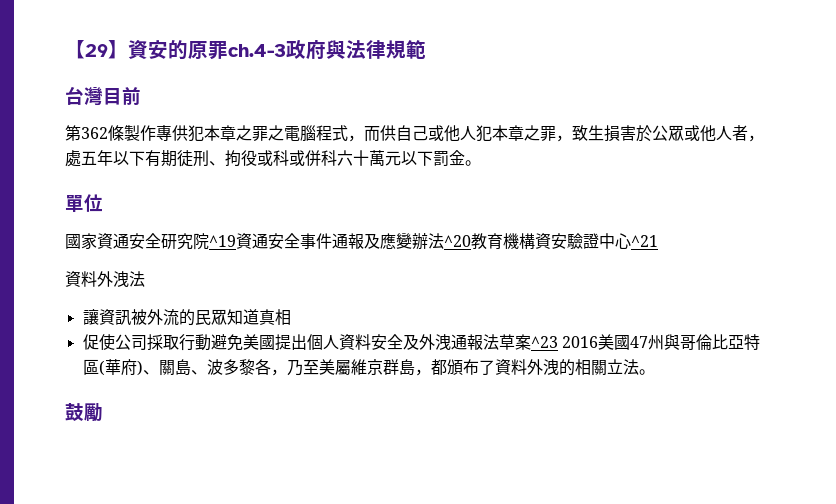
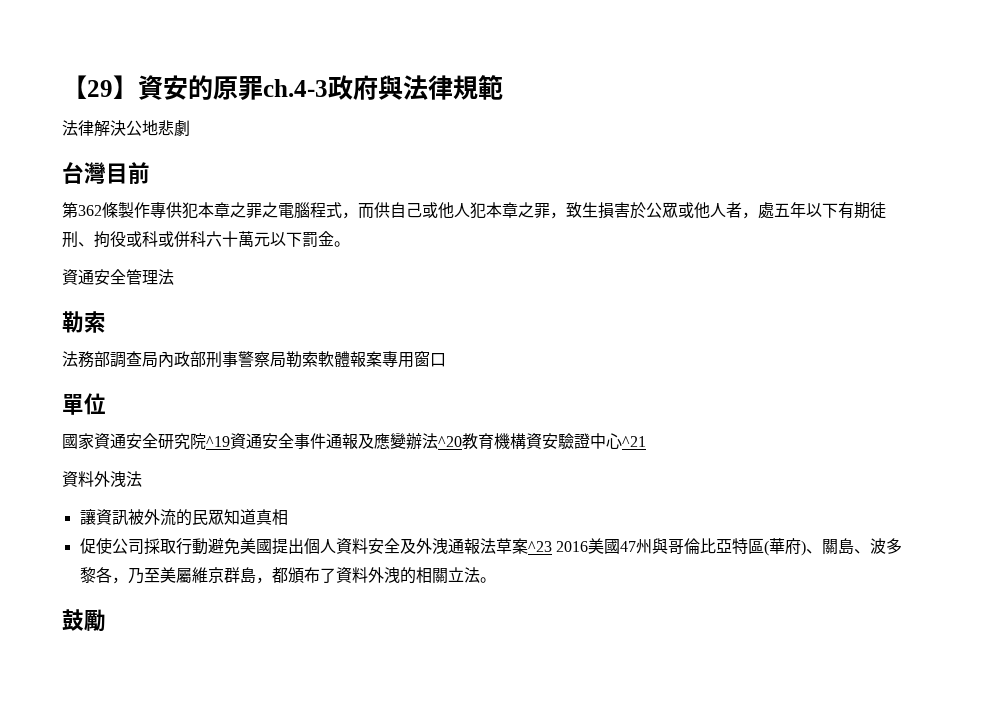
+ 法律解決公地悲劇
+ 資通安全管理法
+ 勒索
+ 法務部調查局內政部刑事警察局勒索軟體報案專用窗口

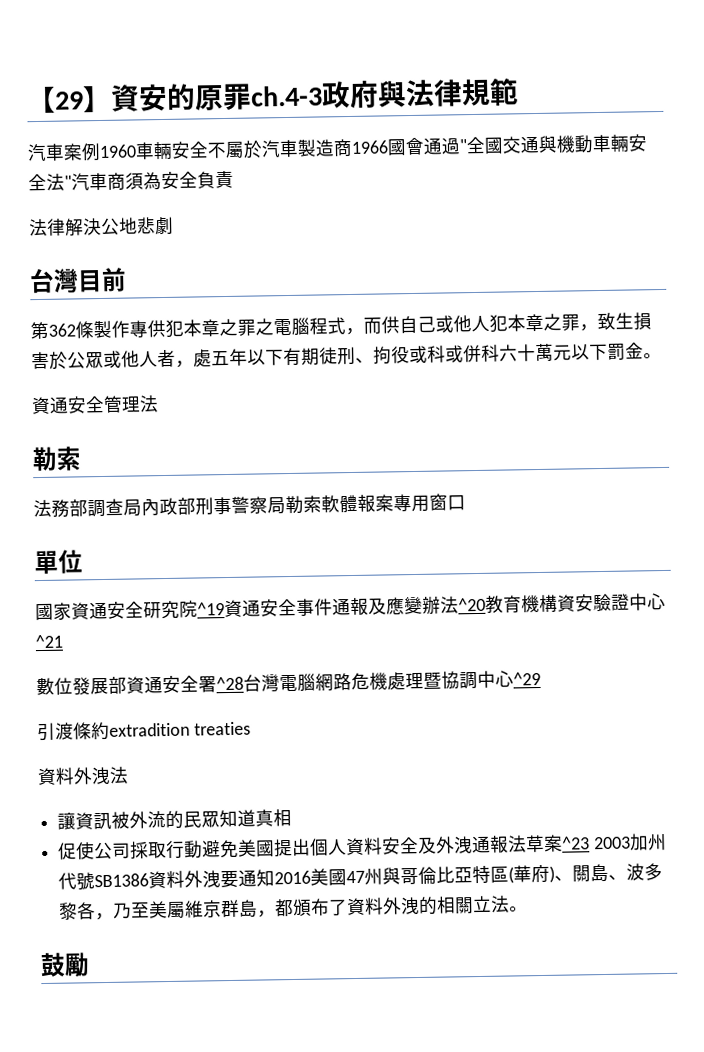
+ 汽車案例1960車輛安全不屬於汽車製造商1966國會通過"全國交通與機動車輛安全法"汽車商須為安全負責
+ 數位發展部資通安全署^28台灣電腦網路危機處理暨協調中心^29
+ 引渡條約extradition treaties
- 促使公司採取行動避免美國提出個人資料安全及外洩通報法草案^23 2016美國47州與哥倫比亞特區(華府)、關島、波多黎各，乃至美屬維京群島，都頒布了資料外洩的相關立法。
+ 促使公司採取行動避免美國提出個人資料安全及外洩通報法草案^23 2003加州代號SB1386資料外洩要通知2016美國47州與哥倫比亞特區(華府)、關島、波多黎各，乃至美屬維京群島，都頒布了資料外洩的相關立法。

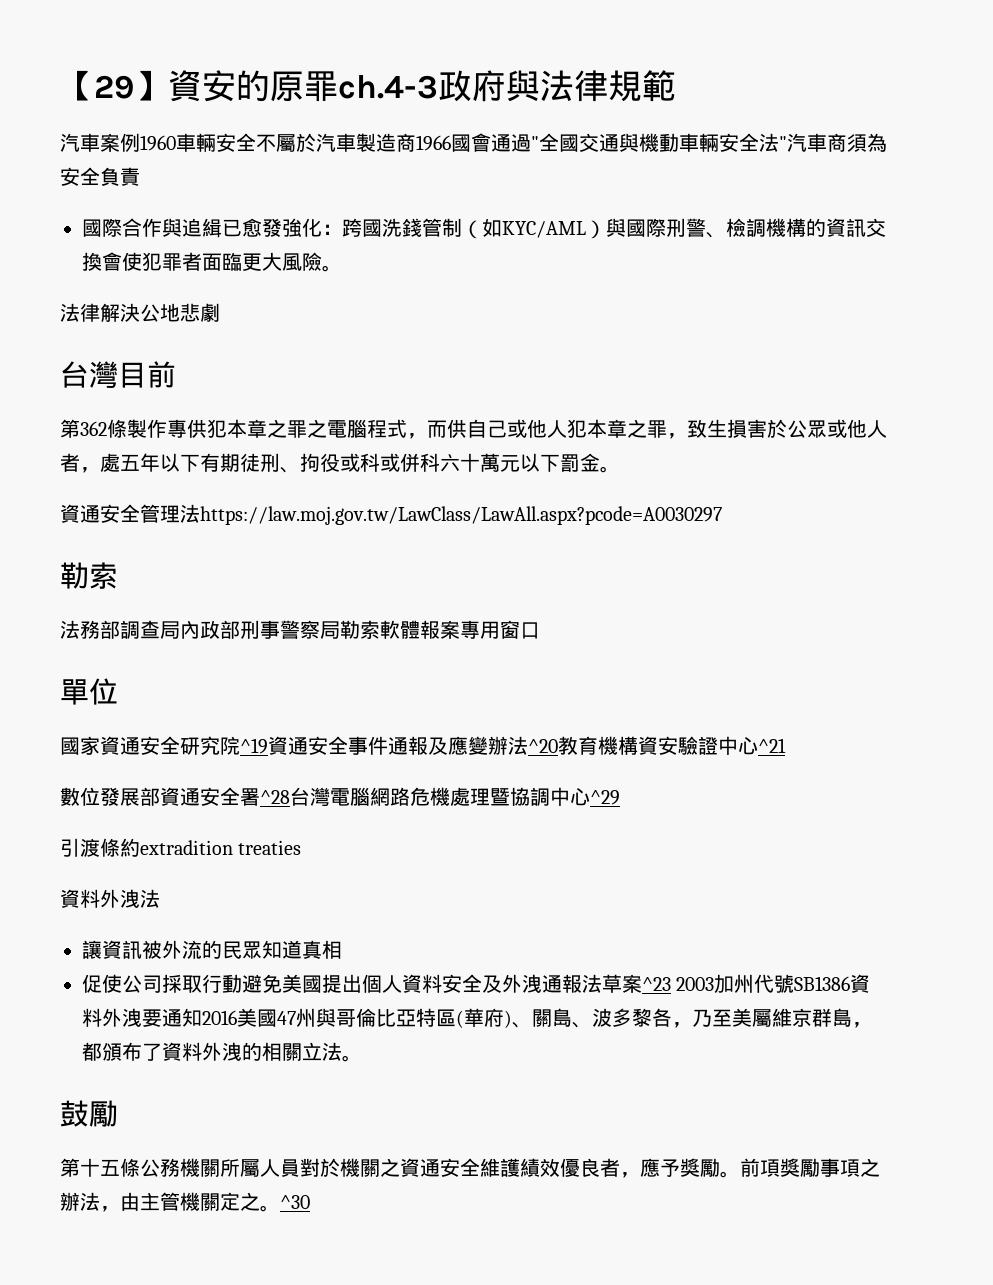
+ 國際合作與追緝已愈發強化：跨國洗錢管制（如KYC/AML）與國際刑警、檢調機構的資訊交換會使犯罪者面臨更大風險。
- 資通安全管理法
+ 資通安全管理法https://law.moj.gov.tw/LawClass/LawAll.aspx?pcode=A0030297
+ 第十五條公務機關所屬人員對於機關之資通安全維護績效優良者，應予獎勵。前項獎勵事項之辦法，由主管機關定之。^30

